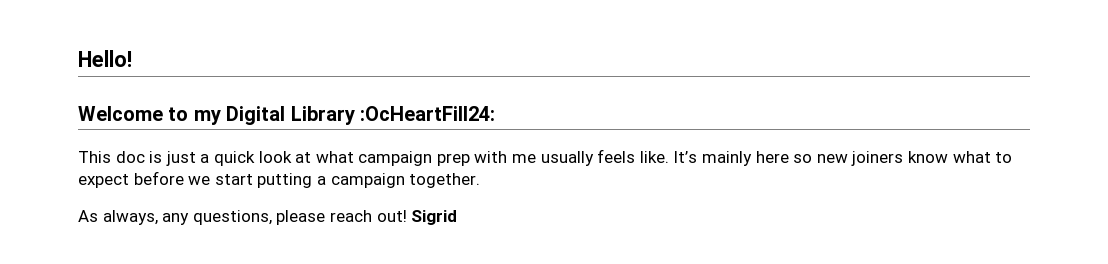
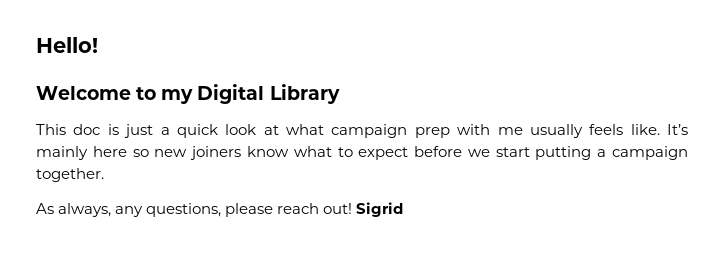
- Welcome to my Digital Library :OcHeartFill24:
+ Welcome to my Digital Library

